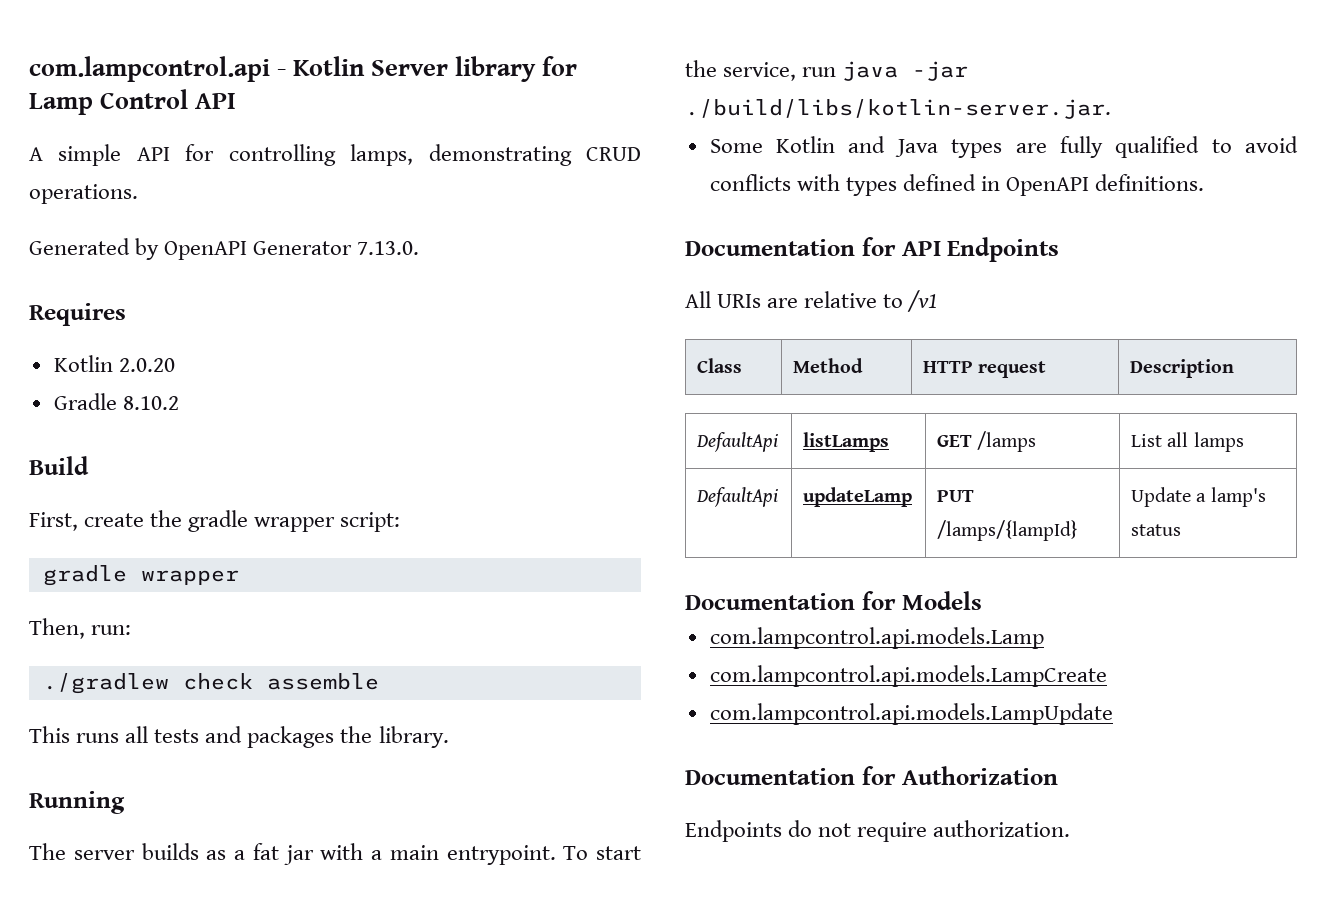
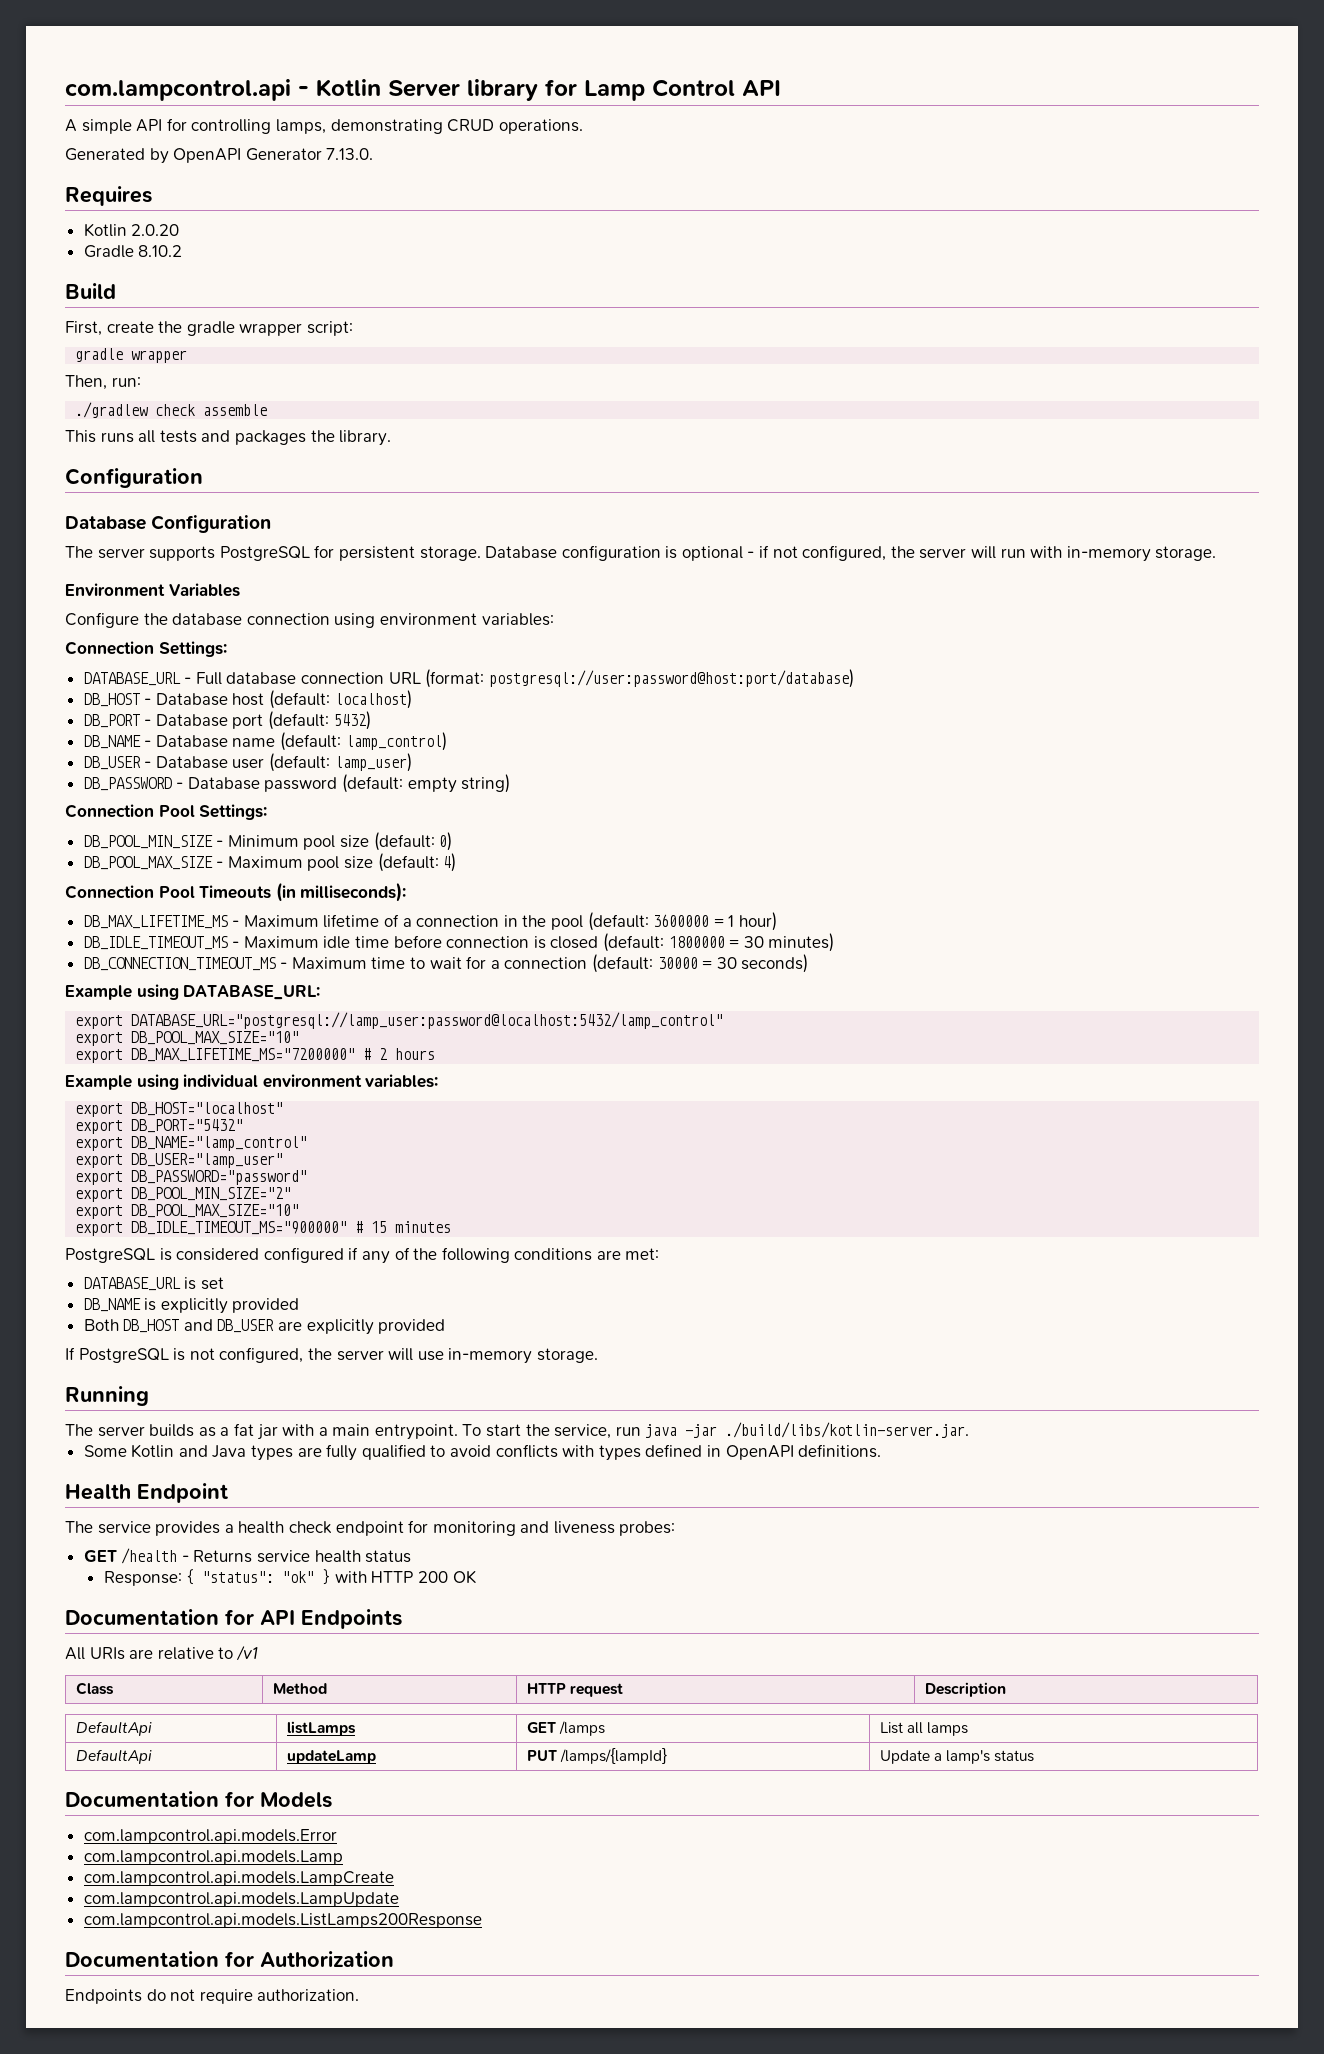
  This runs all tests and packages the library.
+ Configuration
+ Database Configuration
+ The server supports PostgreSQL for persistent storage. Database configuration is optional - if not configured, the server will run with in-memory storage.
+ Environment Variables
+ Configure the database connection using environment variables:
+ Connection Settings:
+ DATABASE_URL - Full database connection URL (format: postgresql://user:password@host:port/database)
+ DB_HOST - Database host (default: localhost)
+ DB_PORT - Database port (default: 5432)
+ DB_NAME - Database name (default: lamp_control)
+ DB_USER - Database user (default: lamp_user)
+ DB_PASSWORD - Database password (default: empty string)
+ Connection Pool Settings:
+ DB_POOL_MIN_SIZE - Minimum pool size (default: 0)
+ DB_POOL_MAX_SIZE - Maximum pool size (default: 4)
+ Connection Pool Timeouts (in milliseconds):
+ DB_MAX_LIFETIME_MS - Maximum lifetime of a connection in the pool (default: 3600000 = 1 hour)
+ DB_IDLE_TIMEOUT_MS - Maximum idle time before connection is closed (default: 1800000 = 30 minutes)
+ DB_CONNECTION_TIMEOUT_MS - Maximum time to wait for a connection (default: 30000 = 30 seconds)
+ Example using DATABASE_URL:
+ export DATABASE_URL="postgresql://lamp_user:password@localhost:5432/lamp_control"
+ export DB_POOL_MAX_SIZE="10"
+ export DB_MAX_LIFETIME_MS="7200000" # 2 hours
+ Example using individual environment variables:
+ export DB_HOST="localhost"
+ export DB_PORT="5432"
+ export DB_NAME="lamp_control"
+ export DB_USER="lamp_user"
+ export DB_PASSWORD="password"
+ export DB_POOL_MIN_SIZE="2"
+ export DB_POOL_MAX_SIZE="10"
+ export DB_IDLE_TIMEOUT_MS="900000" # 15 minutes
+ PostgreSQL is considered configured if any of the following conditions are met:
+ DATABASE_URL is set
+ DB_NAME is explicitly provided
+ Both DB_HOST and DB_USER are explicitly provided
+ If PostgreSQL is not configured, the server will use in-memory storage.
+ Health Endpoint
+ The service provides a health check endpoint for monitoring and liveness probes:
+ GET /health - Returns service health status
+ Response: { "status": "ok" } with HTTP 200 OK
+ com.lampcontrol.api.models.Error
+ com.lampcontrol.api.models.ListLamps200Response

